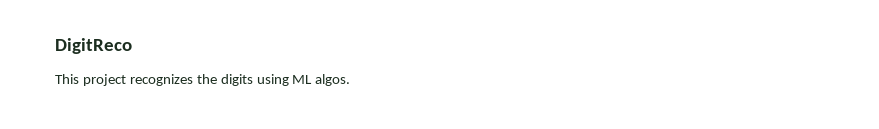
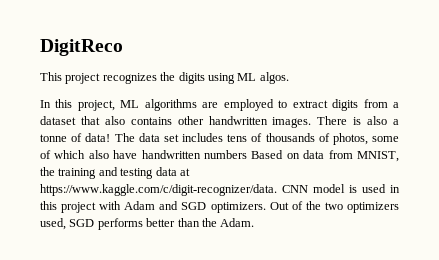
+ In this project, ML algorithms are employed to extract digits from a dataset that also contains other handwritten images. There is also a tonne of data! The data set includes tens of thousands of photos, some of which also have handwritten numbers Based on data from MNIST, the training and testing data at https://www.kaggle.com/c/digit-recognizer/data. CNN model is used in this project with Adam and SGD optimizers. Out of the two optimizers used, SGD performs better than the Adam.

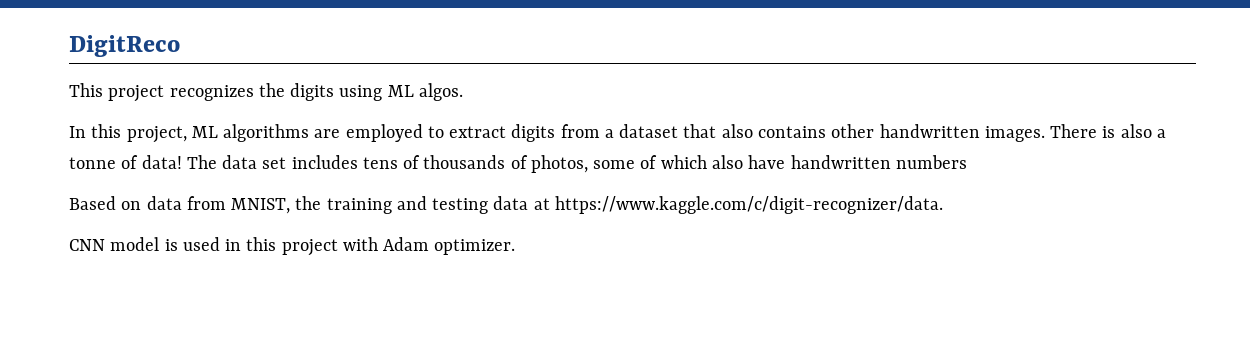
- The data set includes tens of thousands of photos, some of which also have handwritten numbers Based on data from MNIST, the training and testing data at https://www.kaggle.com/c/digit-recognizer/data. CNN model is used in this project with Adam and SGD optimizers. Out of the two optimizers used, SGD performs better than the Adam.
+ The data set includes tens of thousands of photos, some of which also have handwritten numbers
+ Based on data from MNIST, the training and testing data at https://www.kaggle.com/c/digit-recognizer/data.
+ CNN model is used in this project with Adam optimizer.

